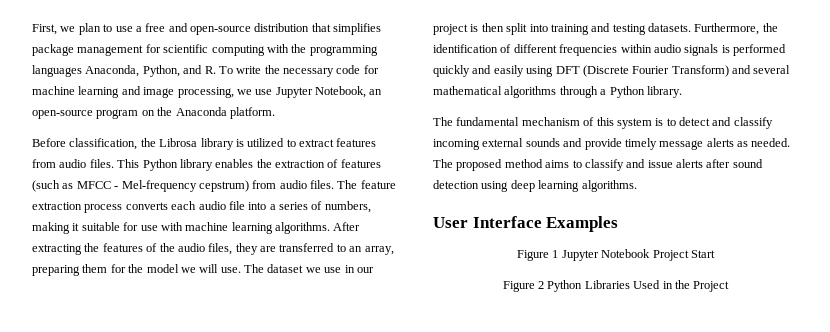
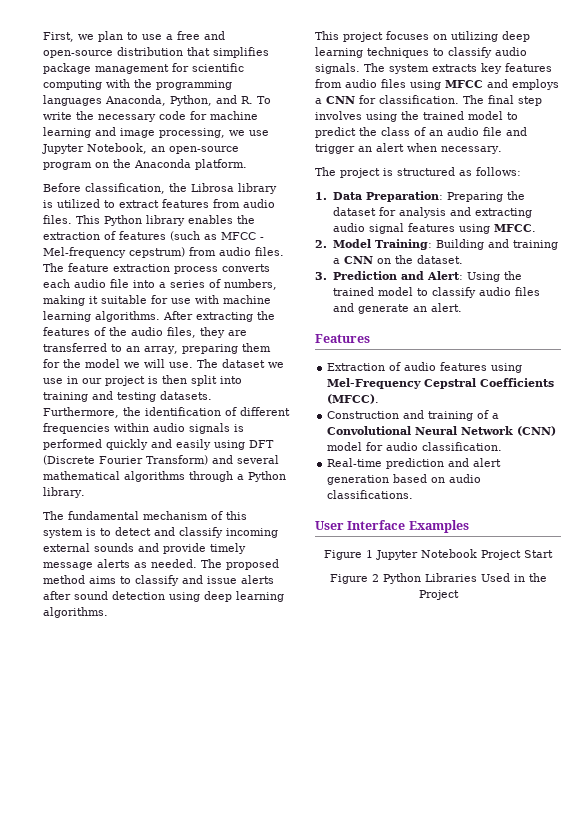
+ This project focuses on utilizing deep learning techniques to classify audio signals. The system extracts key features from audio files using MFCC and employs a CNN for classification. The final step involves using the trained model to predict the class of an audio file and trigger an alert when necessary.
+ The project is structured as follows:
+ 1. Data Preparation: Preparing the dataset for analysis and extracting audio signal features using MFCC.
+ 2. Model Training: Building and training a CNN on the dataset.
+ 3. Prediction and Alert: Using the trained model to classify audio files and generate an alert.
+ Features
+ Extraction of audio features using Mel-Frequency Cepstral Coefficients (MFCC).
+ Construction and training of a Convolutional Neural Network (CNN) model for audio classification.
+ Real-time prediction and alert generation based on audio classifications.

